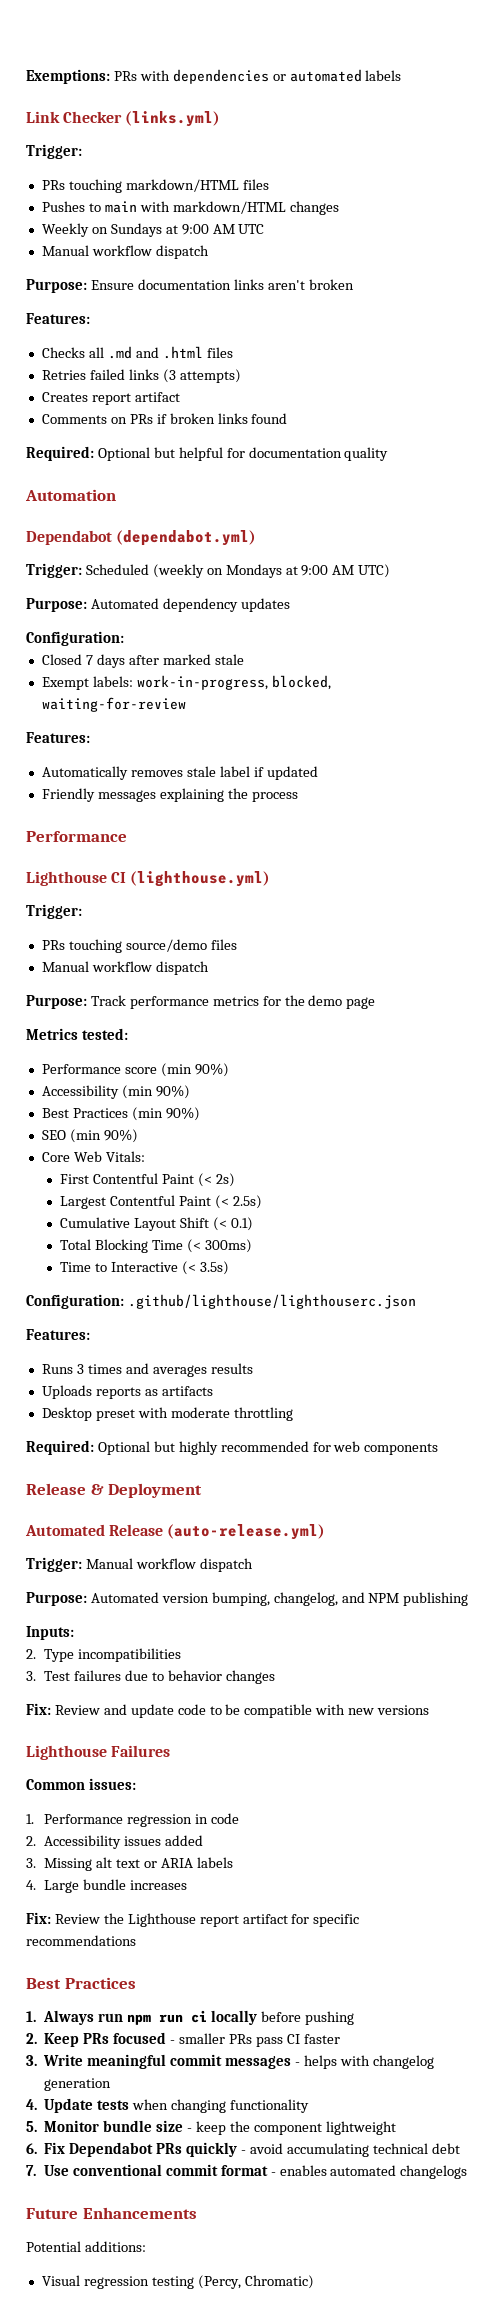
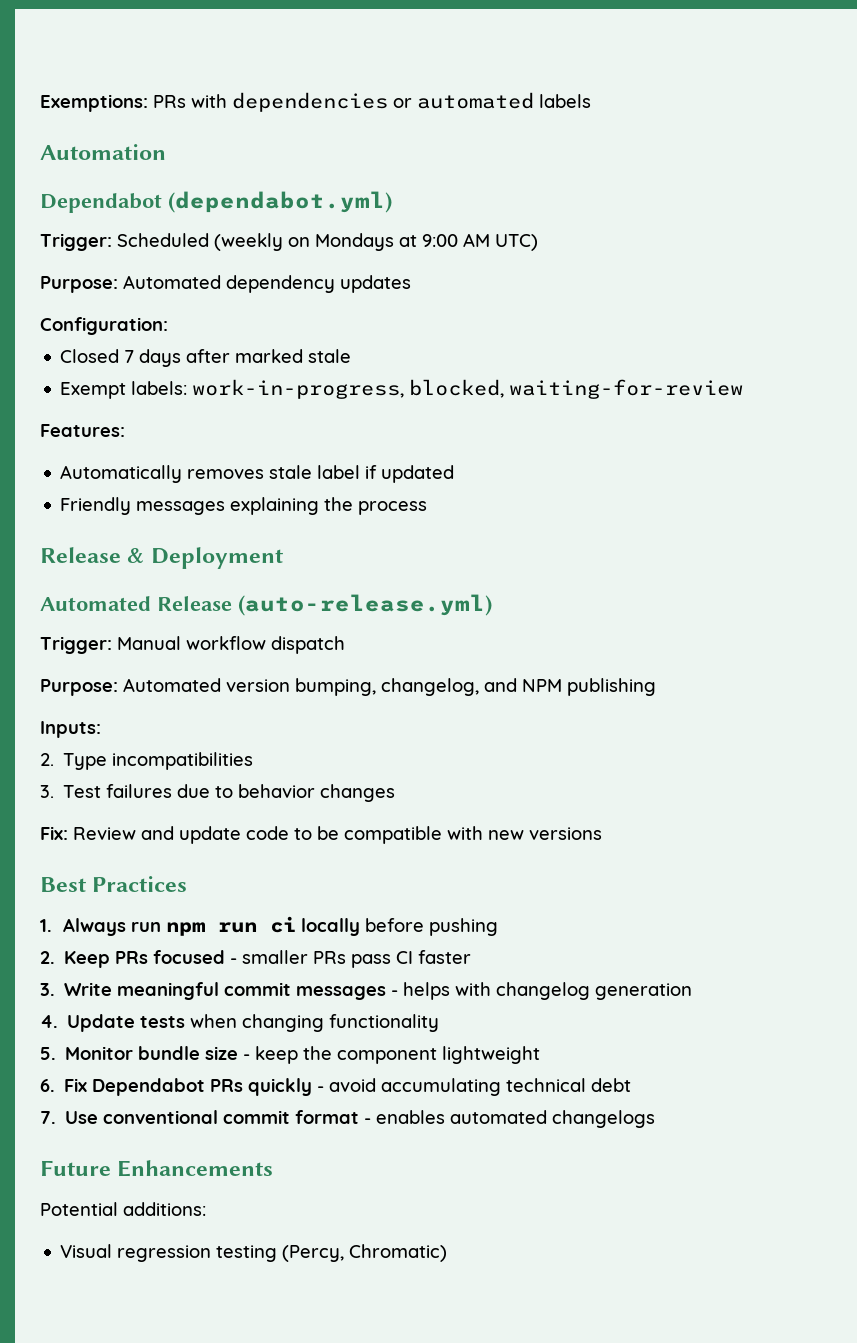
- Link Checker (links.yml)
- Trigger:
- PRs touching markdown/HTML files
- Pushes to main with markdown/HTML changes
- Weekly on Sundays at 9:00 AM UTC
- Manual workflow dispatch
- Purpose: Ensure documentation links aren't broken
- Features:
- Checks all .md and .html files
- Retries failed links (3 attempts)
- Creates report artifact
- Comments on PRs if broken links found
- Required: Optional but helpful for documentation quality
  Friendly messages explaining the process
- Performance
- Lighthouse CI (lighthouse.yml)
- Trigger:
- PRs touching source/demo files
- Manual workflow dispatch
- Purpose: Track performance metrics for the demo page
- Metrics tested:
- Performance score (min 90%)
- Accessibility (min 90%)
- Best Practices (min 90%)
- SEO (min 90%)
- Core Web Vitals:
- First Contentful Paint (< 2s)
- Largest Contentful Paint (< 2.5s)
- Cumulative Layout Shift (< 0.1)
- Total Blocking Time (< 300ms)
- Time to Interactive (< 3.5s)
- Configuration: .github/lighthouse/lighthouserc.json
- Features:
- Runs 3 times and averages results
- Uploads reports as artifacts
- Desktop preset with moderate throttling
- Required: Optional but highly recommended for web components
- Lighthouse Failures
- Common issues:
- 1. Performance regression in code
- 2. Accessibility issues added
- 3. Missing alt text or ARIA labels
- 4. Large bundle increases
- Fix: Review the Lighthouse report artifact for specific recommendations

